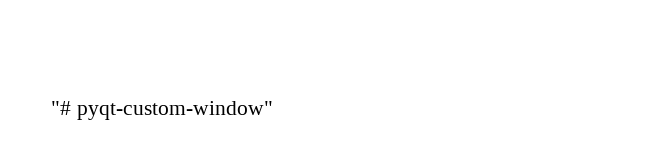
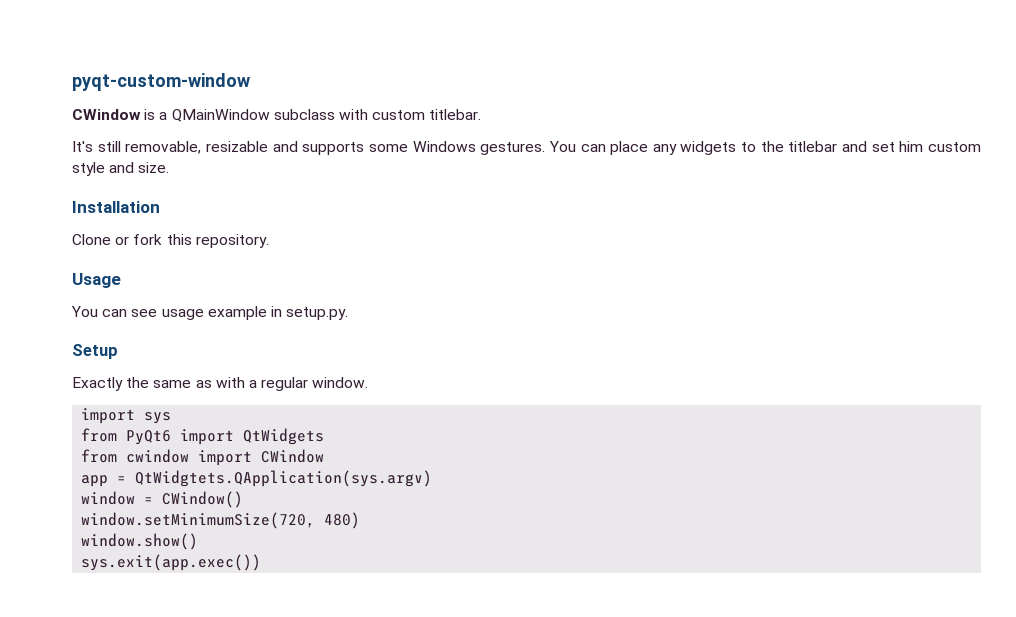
- "# pyqt-custom-window"
+ pyqt-custom-window
+ CWindow is a QMainWindow subclass with custom titlebar.
+ It's still removable, resizable and supports some Windows gestures. You can place any widgets to the titlebar and set him custom style and size.
+ Installation
+ Clone or fork this repository.
+ Usage
+ You can see usage example in setup.py.
+ Setup
+ Exactly the same as with a regular window.
+ import sys
+ from PyQt6 import QtWidgets
+ from cwindow import CWindow
+ app = QtWidgtets.QApplication(sys.argv)
+ window = CWindow()
+ window.setMinimumSize(720, 480)
+ window.show()
+ sys.exit(app.exec())

